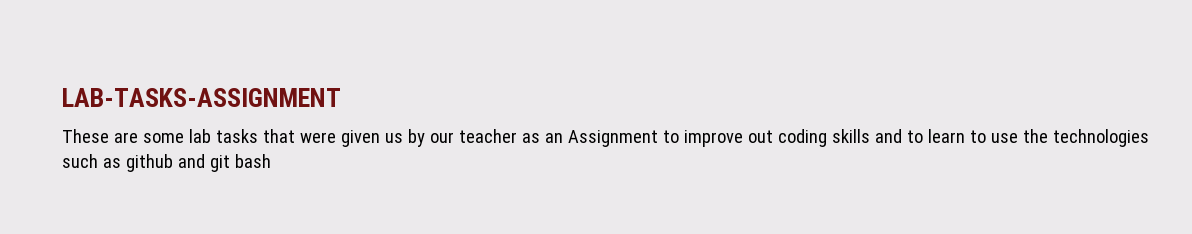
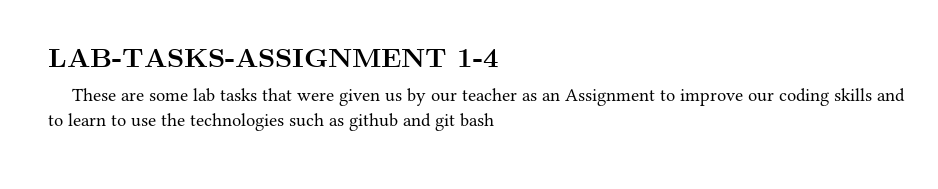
- LAB-TASKS-ASSIGNMENT
+ LAB-TASKS-ASSIGNMENT 1-4
- These are some lab tasks that were given us by our teacher as an Assignment to improve out coding skills and to learn to use the technologies such as github and git bash
+ These are some lab tasks that were given us by our teacher as an Assignment to improve our coding skills and to learn to use the technologies such as github and git bash

